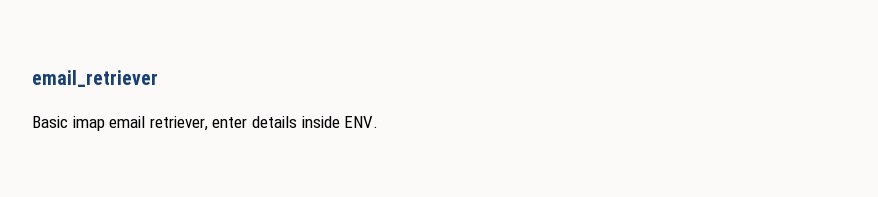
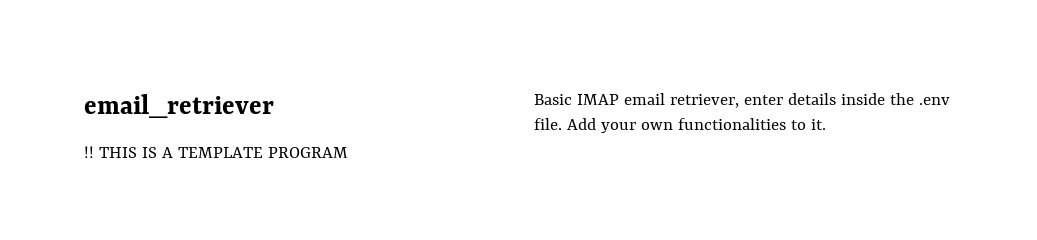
+ !! THIS IS A TEMPLATE PROGRAM
- Basic imap email retriever, enter details inside ENV.
+ Basic IMAP email retriever, enter details inside the .env file. Add your own functionalities to it.

